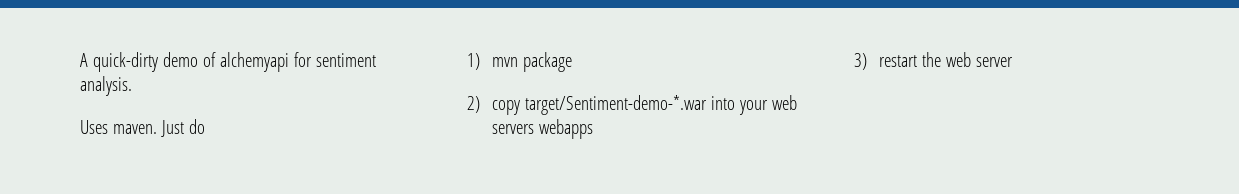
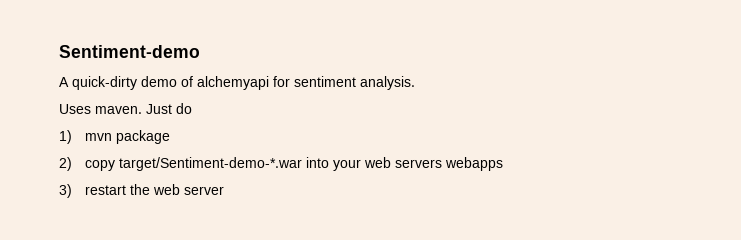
+ Sentiment-demo

